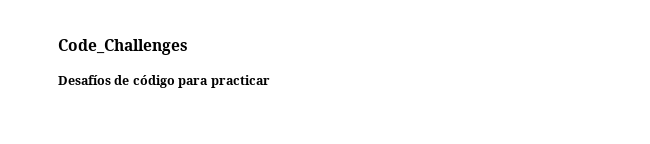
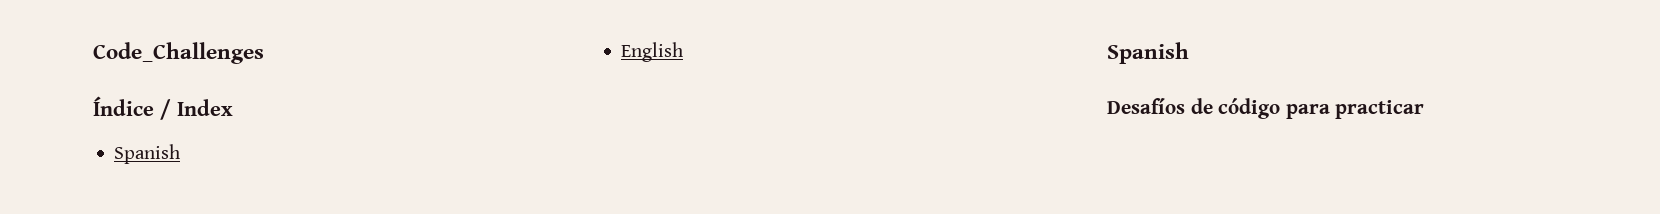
+ Índice / Index
+ Spanish
+ English
+ Spanish

